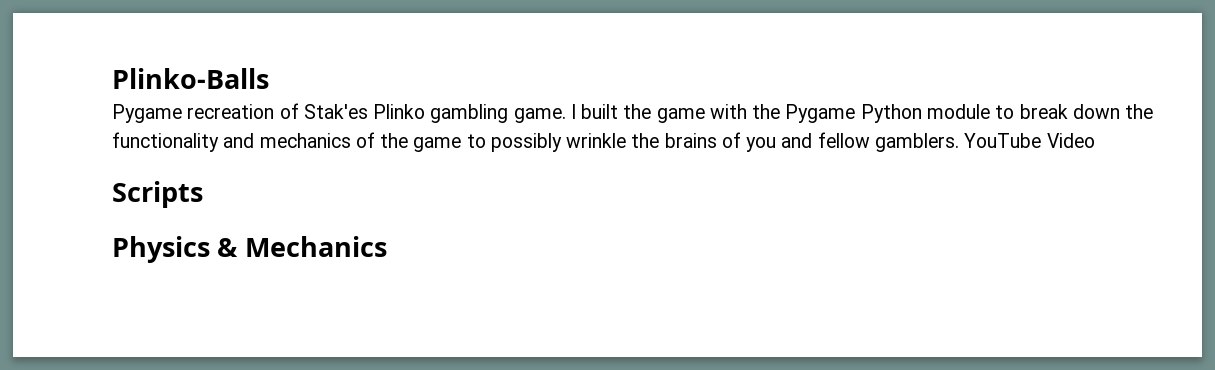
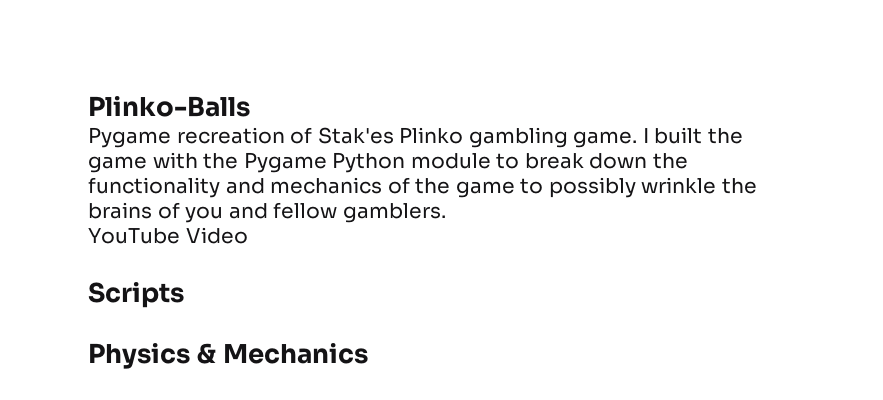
- I built the game with the Pygame Python module to break down the functionality and mechanics of the game to possibly wrinkle the brains of you and fellow gamblers. YouTube Video
+ I built the game with the Pygame Python module to break down the functionality and mechanics of the game to possibly wrinkle the brains of you and fellow gamblers.
+ YouTube Video

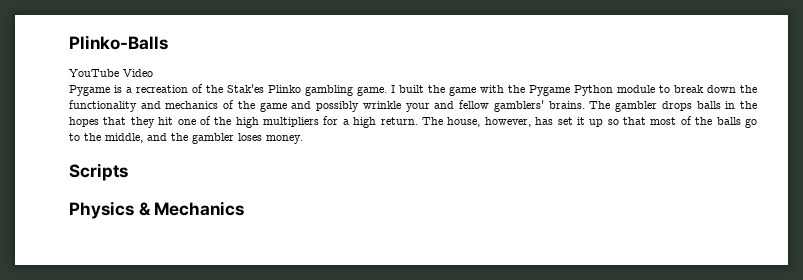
- Pygame recreation of Stak'es Plinko gambling game.
+ YouTube Video
+ Pygame is a recreation of the Stak'es Plinko gambling game.
- I built the game with the Pygame Python module to break down the functionality and mechanics of the game to possibly wrinkle the brains of you and fellow gamblers.
- YouTube Video
+ I built the game with the Pygame Python module to break down the functionality and mechanics of the game and possibly wrinkle your and fellow gamblers' brains. The gambler drops balls in the hopes that they hit one of the high multipliers for a high return. The house, however, has set it up so that most of the balls go to the middle, and the gambler loses money.

